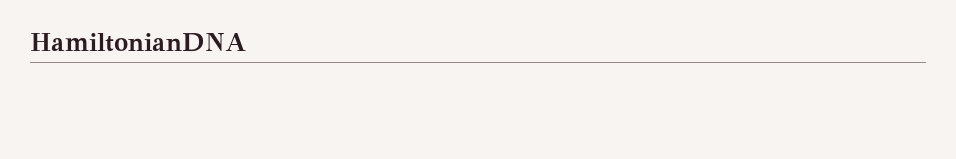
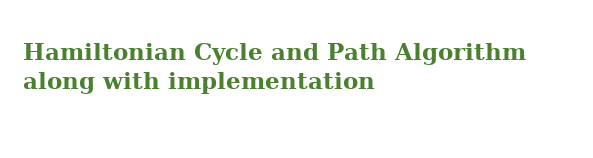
- HamiltonianDNA
+ Hamiltonian Cycle and Path Algorithm along with implementation

